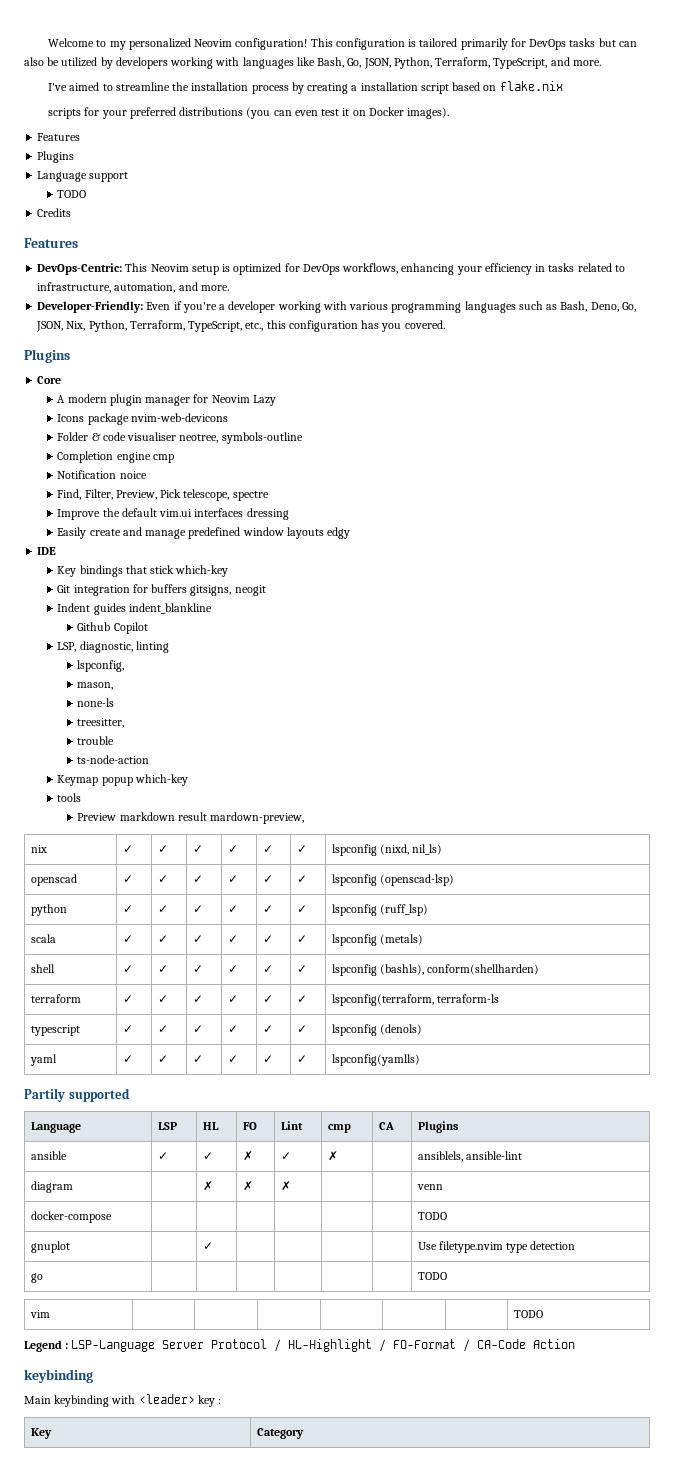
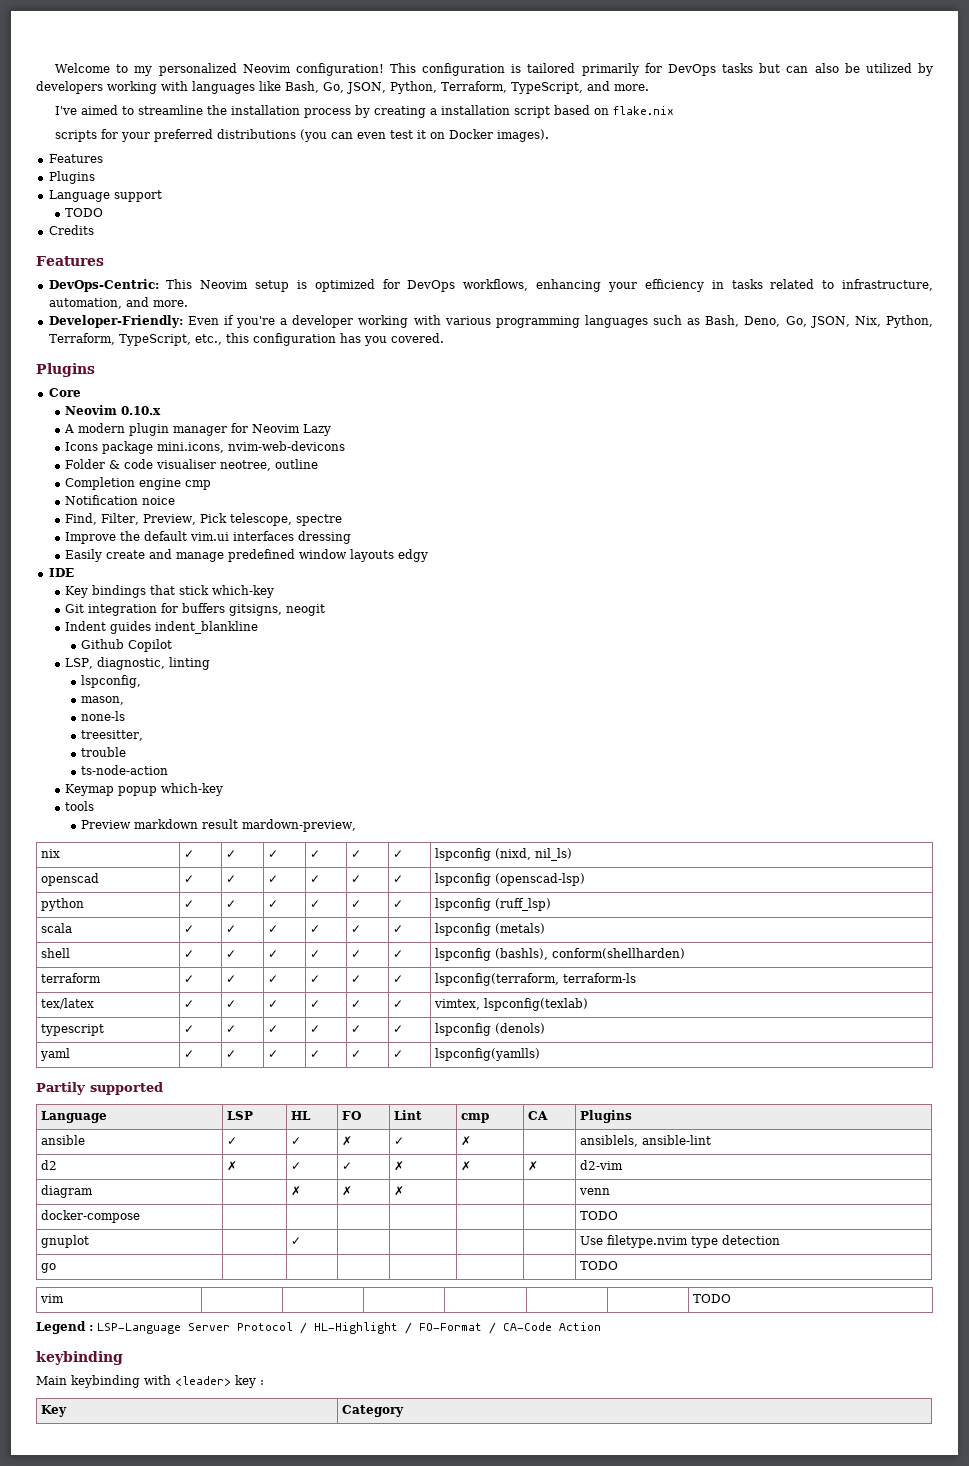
+ Neovim 0.10.x
- Icons package nvim-web-devicons
+ Icons package mini.icons, nvim-web-devicons
- Folder & code visualiser neotree, symbols-outline
+ Folder & code visualiser neotree, outline
+ tex/latex | ✓ | ✓ | ✓ | ✓ | ✓ | ✓ | vimtex, lspconfig(texlab)
+ d2 | ✗ | ✓ | ✓ | ✗ | ✗ | ✗ | d2-vim

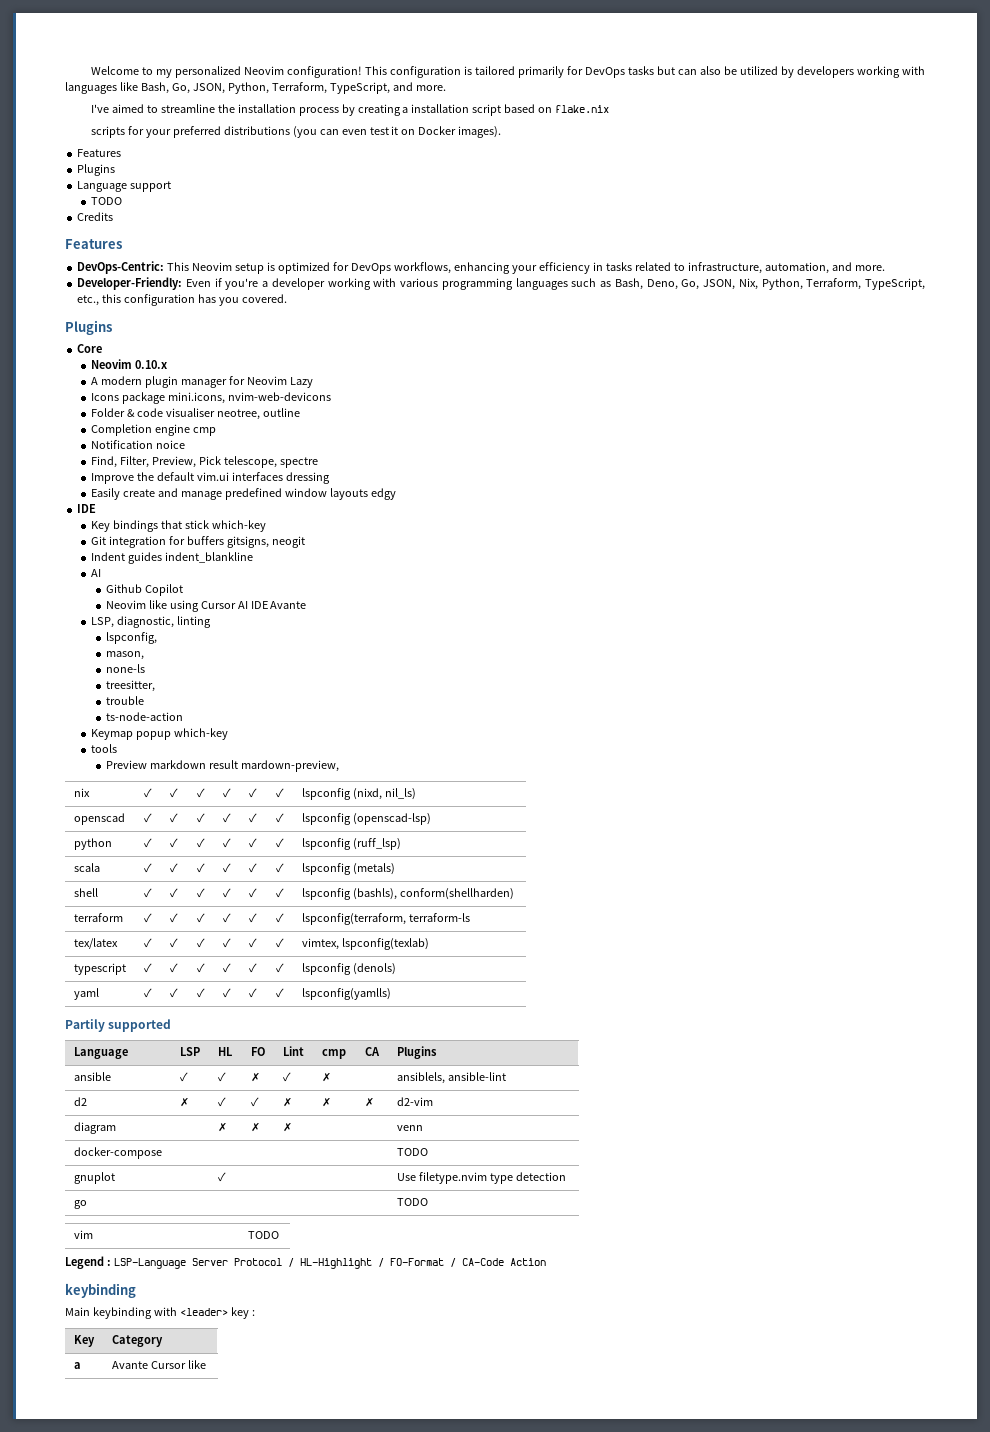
  Indent guides indent_blankline
+ AI
+ Neovim like using Cursor AI IDE Avante
+ a | Avante Cursor like

